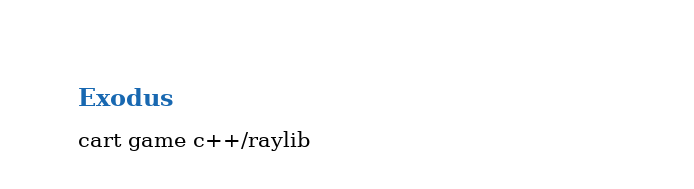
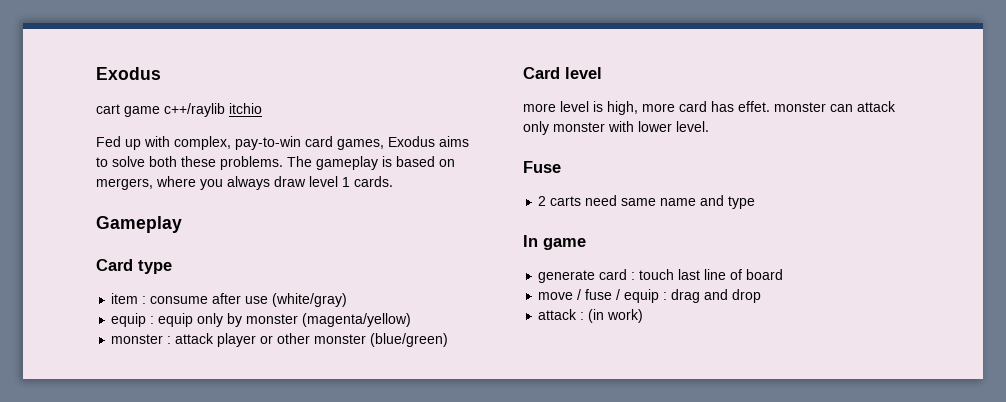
- cart game c++/raylib
+ cart game c++/raylib itchio
+ Fed up with complex, pay-to-win card games, Exodus aims to solve both these problems. The gameplay is based on mergers, where you always draw level 1 cards.
+ Gameplay
+ Card type
+ item : consume after use (white/gray)
+ equip : equip only by monster (magenta/yellow)
+ monster : attack player or other monster (blue/green)
+ Card level
+ more level is high, more card has effet. monster can attack only monster with lower level.
+ Fuse
+ 2 carts need same name and type
+ In game
+ generate card : touch last line of board
+ move / fuse / equip : drag and drop
+ attack : (in work)

